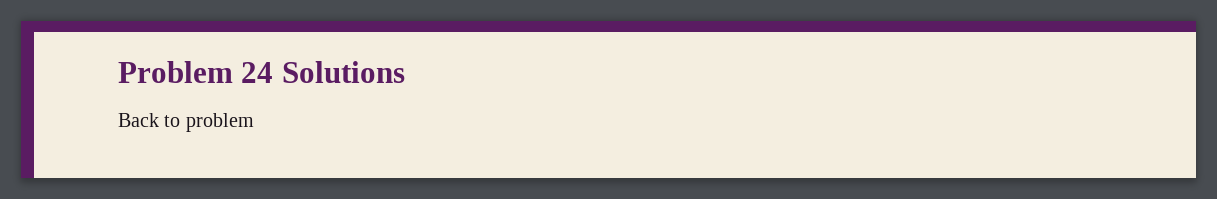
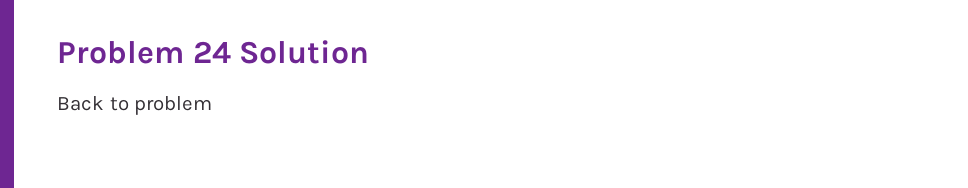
- Problem 24 Solutions
+ Problem 24 Solution

